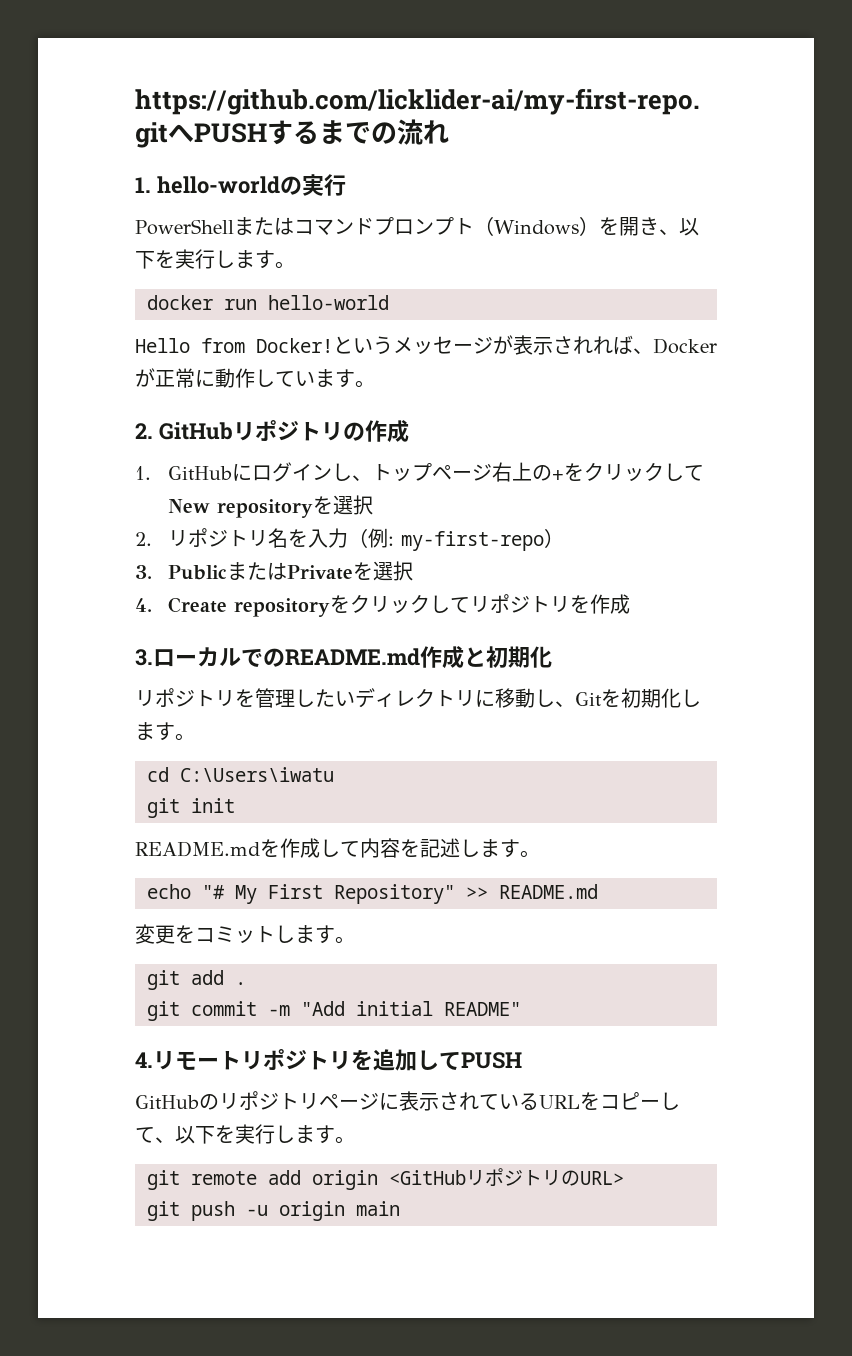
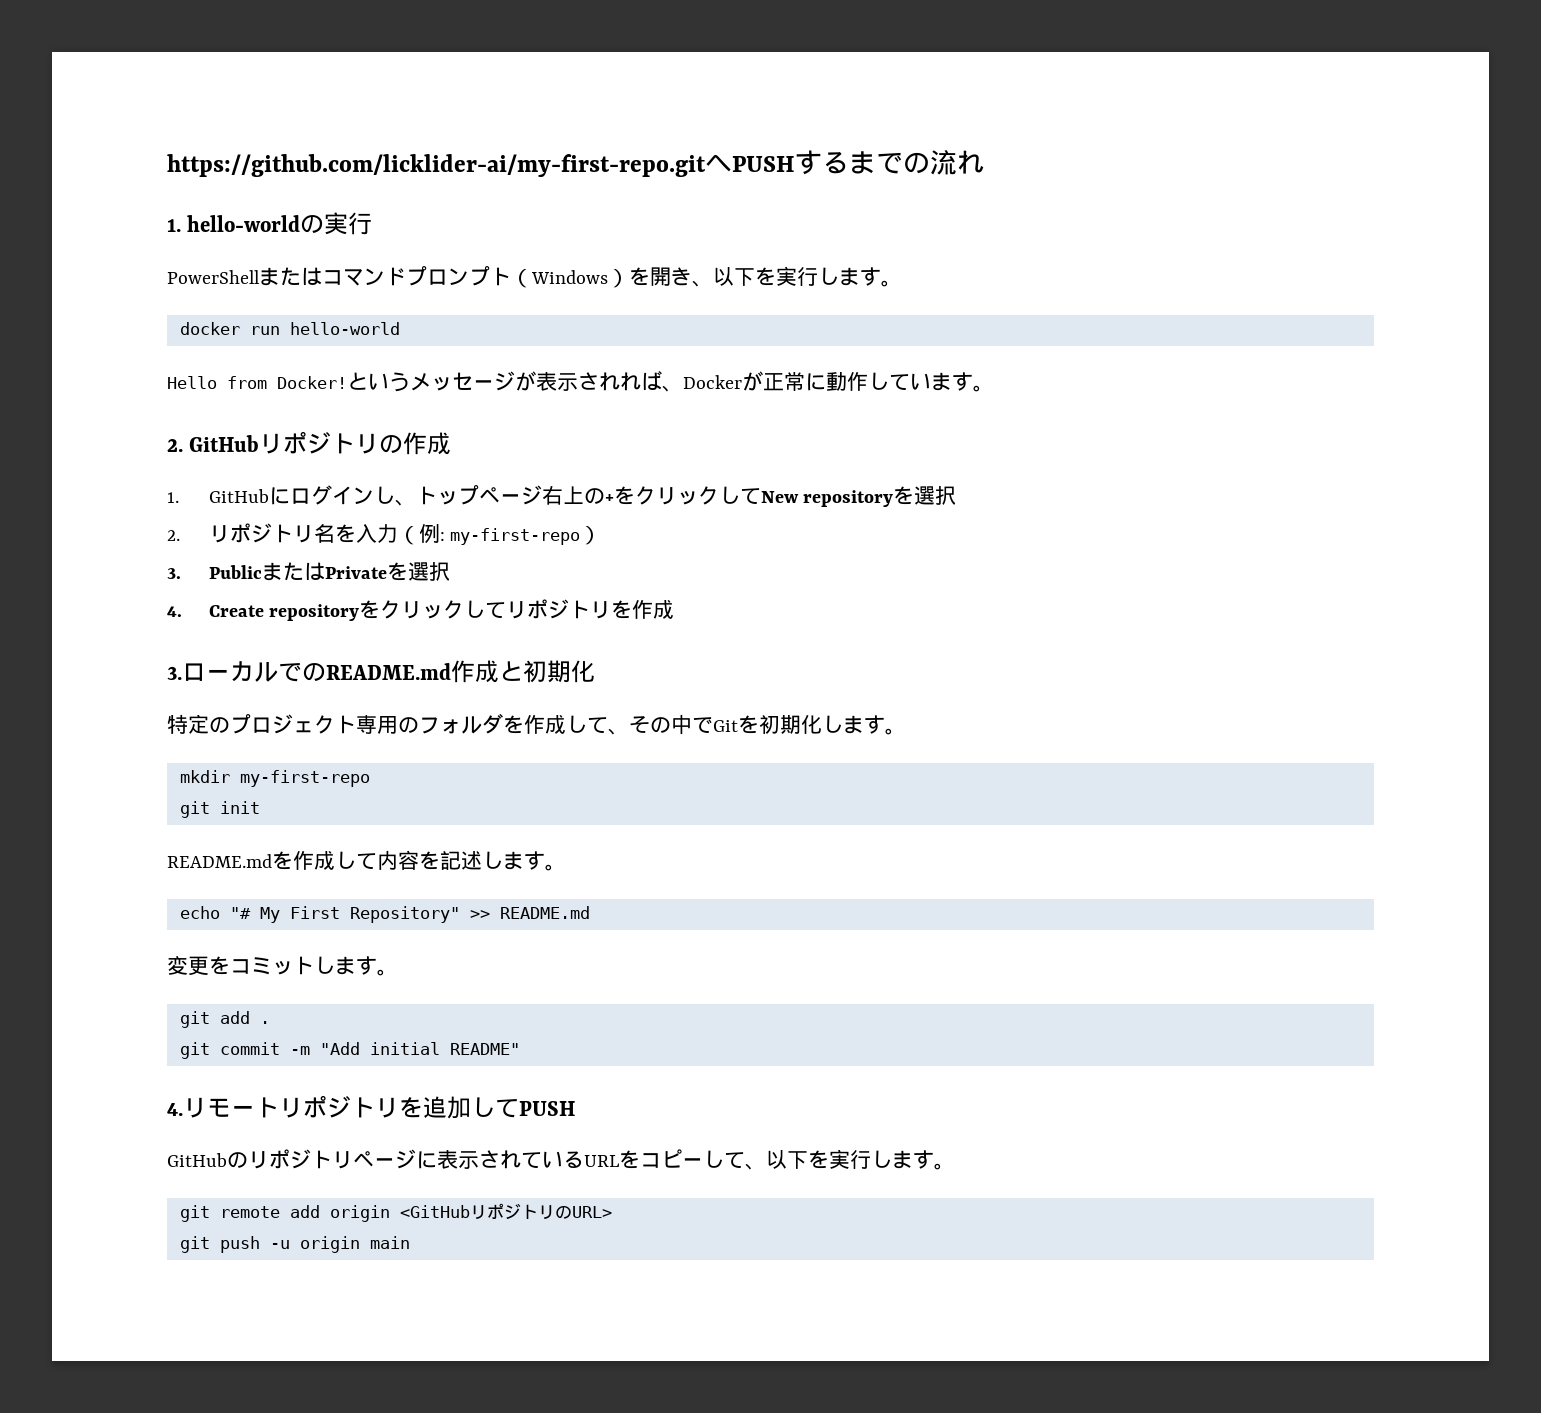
- リポジトリを管理したいディレクトリに移動し、Gitを初期化します。
+ 特定のプロジェクト専用のフォルダを作成して、その中でGitを初期化します。
- cd C:\Users\iwatu
+ mkdir my-first-repo

